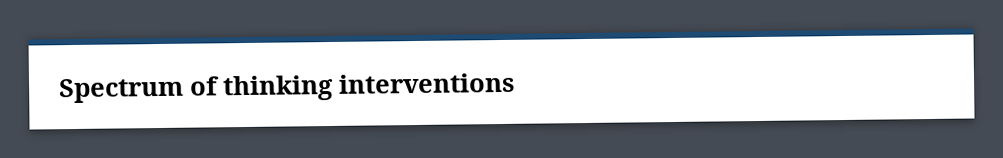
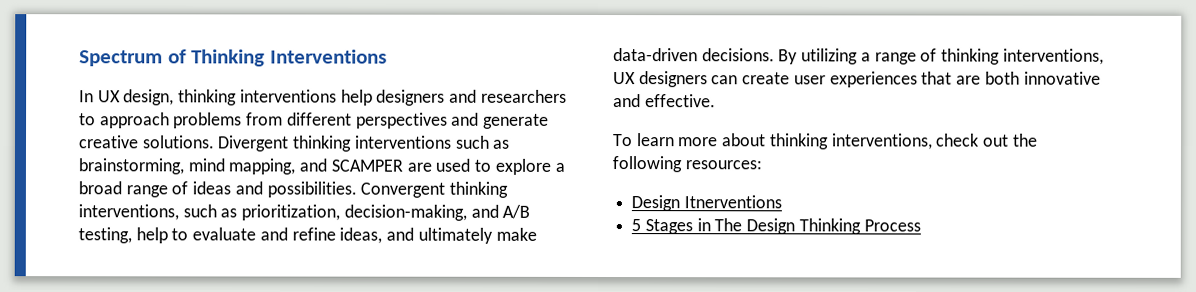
- Spectrum of thinking interventions
+ Spectrum of Thinking Interventions
+ In UX design, thinking interventions help designers and researchers to approach problems from different perspectives and generate creative solutions. Divergent thinking interventions such as brainstorming, mind mapping, and SCAMPER are used to explore a broad range of ideas and possibilities. Convergent thinking interventions, such as prioritization, decision-making, and A/B testing, help to evaluate and refine ideas, and ultimately make data-driven decisions. By utilizing a range of thinking interventions, UX designers can create user experiences that are both innovative and effective.
+ To learn more about thinking interventions, check out the following resources:
+ Design Itnerventions
+ 5 Stages in The Design Thinking Process

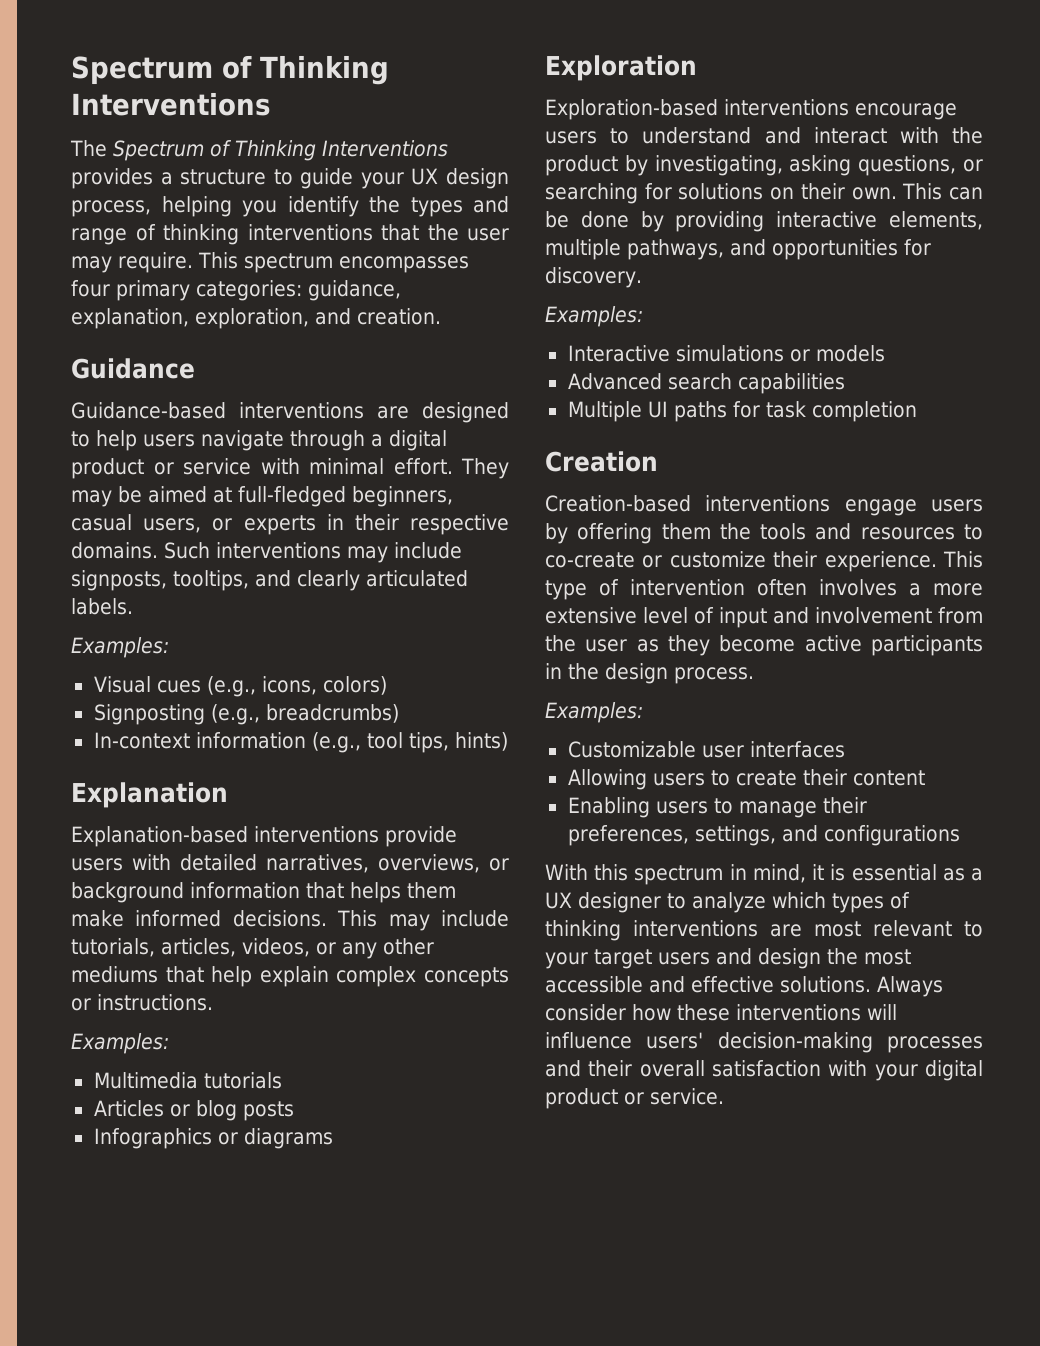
- In UX design, thinking interventions help designers and researchers to approach problems from different perspectives and generate creative solutions. Divergent thinking interventions such as brainstorming, mind mapping, and SCAMPER are used to explore a broad range of ideas and possibilities. Convergent thinking interventions, such as prioritization, decision-making, and A/B testing, help to evaluate and refine ideas, and ultimately make data-driven decisions. By utilizing a range of thinking interventions, UX designers can create user experiences that are both innovative and effective.
- To learn more about thinking interventions, check out the following resources:
- Design Itnerventions
- 5 Stages in The Design Thinking Process
+ The Spectrum of Thinking Interventions provides a structure to guide your UX design process, helping you identify the types and range of thinking interventions that the user may require. This spectrum encompasses four primary categories: guidance, explanation, exploration, and creation.
+ Guidance
+ Guidance-based interventions are designed to help users navigate through a digital product or service with minimal effort. They may be aimed at full-fledged beginners, casual users, or experts in their respective domains. Such interventions may include signposts, tooltips, and clearly articulated labels.
+ Examples:
+ Visual cues (e.g., icons, colors)
+ Signposting (e.g., breadcrumbs)
+ In-context information (e.g., tool tips, hints)
+ Explanation
+ Explanation-based interventions provide users with detailed narratives, overviews, or background information that helps them make informed decisions. This may include tutorials, articles, videos, or any other mediums that help explain complex concepts or instructions.
+ Examples:
+ Multimedia tutorials
+ Articles or blog posts
+ Infographics or diagrams
+ Exploration
+ Exploration-based interventions encourage users to understand and interact with the product by investigating, asking questions, or searching for solutions on their own. This can be done by providing interactive elements, multiple pathways, and opportunities for discovery.
+ Examples:
+ Interactive simulations or models
+ Advanced search capabilities
+ Multiple UI paths for task completion
+ Creation
+ Creation-based interventions engage users by offering them the tools and resources to co-create or customize their experience. This type of intervention often involves a more extensive level of input and involvement from the user as they become active participants in the design process.
+ Examples:
+ Customizable user interfaces
+ Allowing users to create their content
+ Enabling users to manage their preferences, settings, and configurations
+ With this spectrum in mind, it is essential as a UX designer to analyze which types of thinking interventions are most relevant to your target users and design the most accessible and effective solutions. Always consider how these interventions will influence users' decision-making processes and their overall satisfaction with your digital product or service.

